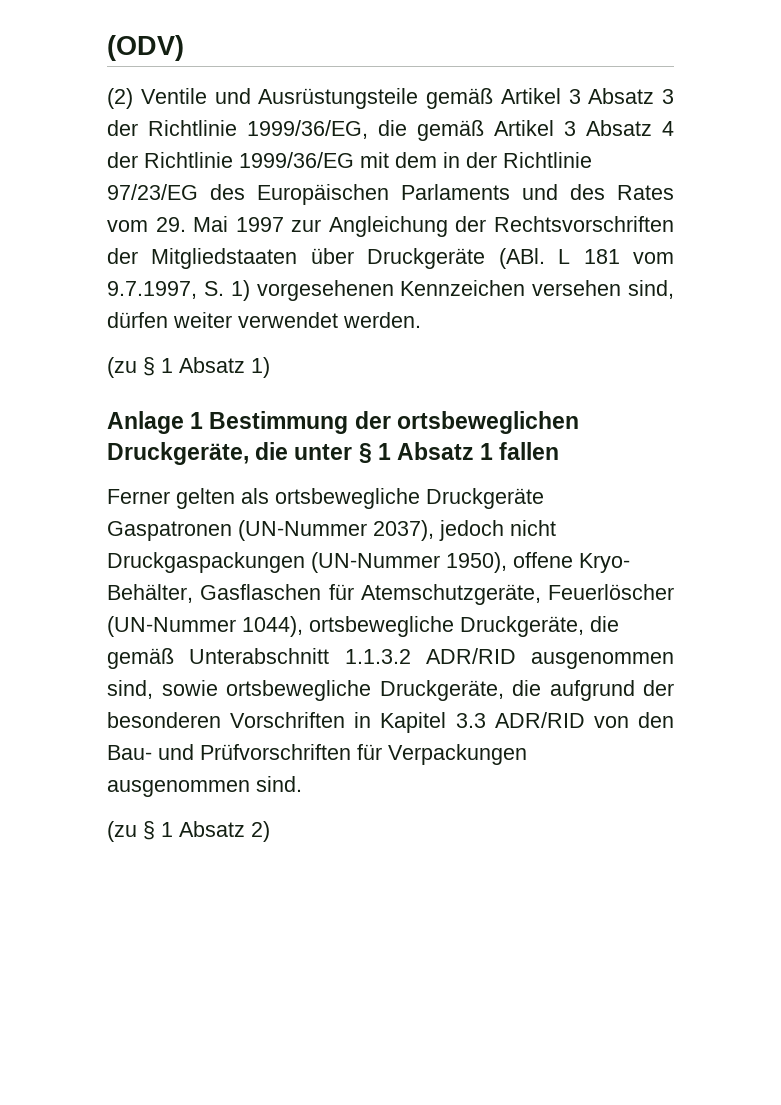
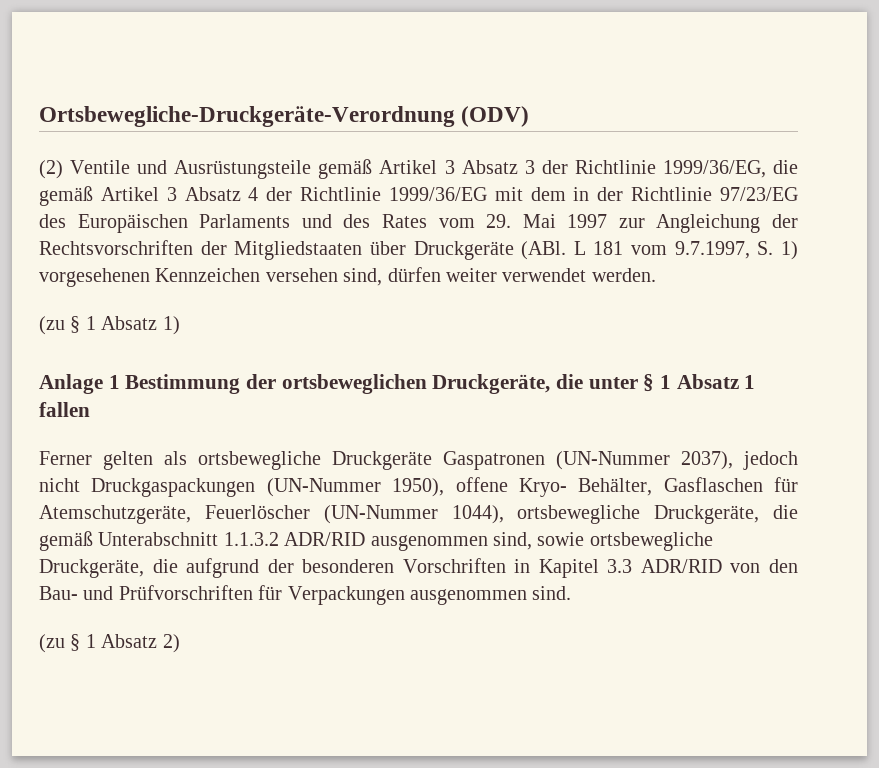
- (ODV)
+ Ortsbewegliche-Druckgeräte-Verordnung (ODV)

